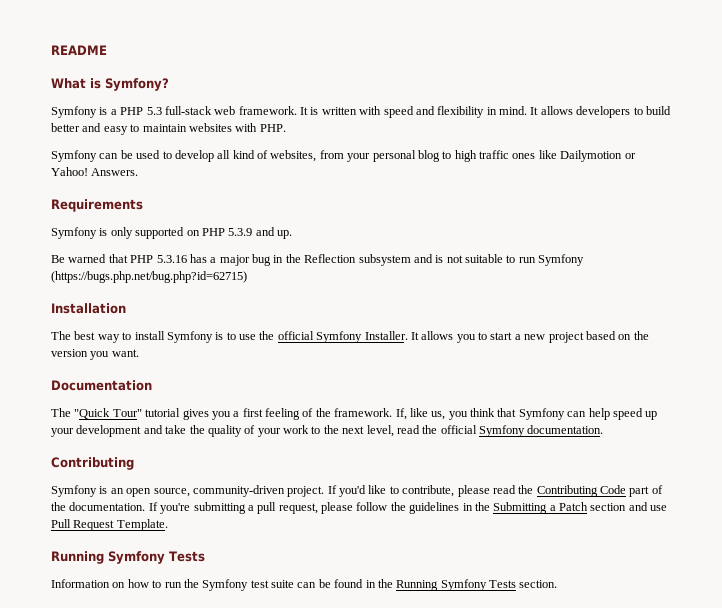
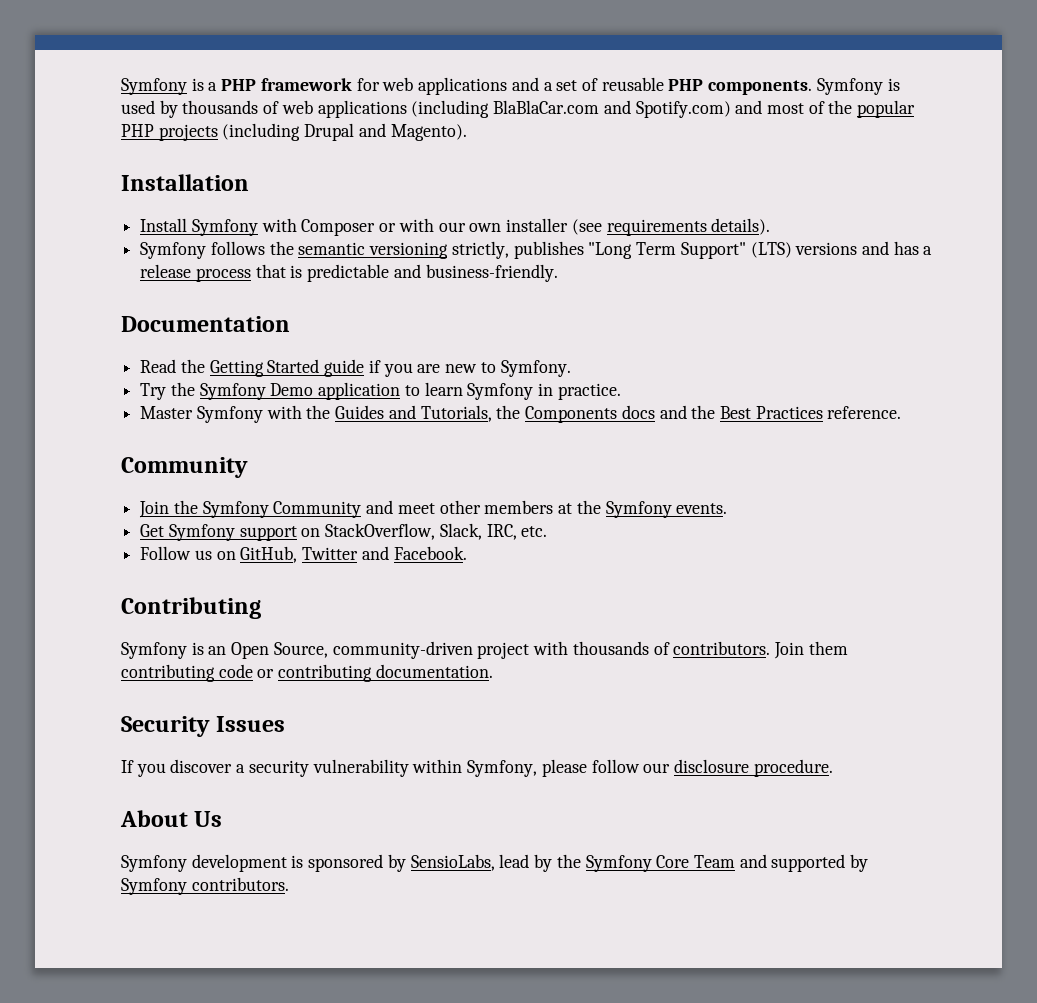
- README
- What is Symfony?
- Symfony is a PHP 5.3 full-stack web framework. It is written with speed and flexibility in mind. It allows developers to build better and easy to maintain websites with PHP.
- Symfony can be used to develop all kind of websites, from your personal blog to high traffic ones like Dailymotion or Yahoo! Answers.
- Requirements
- Symfony is only supported on PHP 5.3.9 and up.
- Be warned that PHP 5.3.16 has a major bug in the Reflection subsystem and is not suitable to run Symfony (https://bugs.php.net/bug.php?id=62715)
+ Symfony is a PHP framework for web applications and a set of reusable PHP components. Symfony is used by thousands of web applications (including BlaBlaCar.com and Spotify.com) and most of the popular PHP projects (including Drupal and Magento).
  Installation
- The best way to install Symfony is to use the official Symfony Installer. It allows you to start a new project based on the version you want.
+ Install Symfony with Composer or with our own installer (see requirements details).
+ Symfony follows the semantic versioning strictly, publishes "Long Term Support" (LTS) versions and has a release process that is predictable and business-friendly.
  Documentation
- The "Quick Tour" tutorial gives you a first feeling of the framework. If, like us, you think that Symfony can help speed up your development and take the quality of your work to the next level, read the official Symfony documentation.
+ Read the Getting Started guide if you are new to Symfony.
+ Try the Symfony Demo application to learn Symfony in practice.
+ Master Symfony with the Guides and Tutorials, the Components docs and the Best Practices reference.
+ Community
+ Join the Symfony Community and meet other members at the Symfony events.
+ Get Symfony support on StackOverflow, Slack, IRC, etc.
+ Follow us on GitHub, Twitter and Facebook.
  Contributing
- Symfony is an open source, community-driven project. If you'd like to contribute, please read the Contributing Code part of the documentation. If you're submitting a pull request, please follow the guidelines in the Submitting a Patch section and use Pull Request Template.
- Running Symfony Tests
- Information on how to run the Symfony test suite can be found in the Running Symfony Tests section.
+ Symfony is an Open Source, community-driven project with thousands of contributors. Join them contributing code or contributing documentation.
+ Security Issues
+ If you discover a security vulnerability within Symfony, please follow our disclosure procedure.
+ About Us
+ Symfony development is sponsored by SensioLabs, lead by the Symfony Core Team and supported by Symfony contributors.

